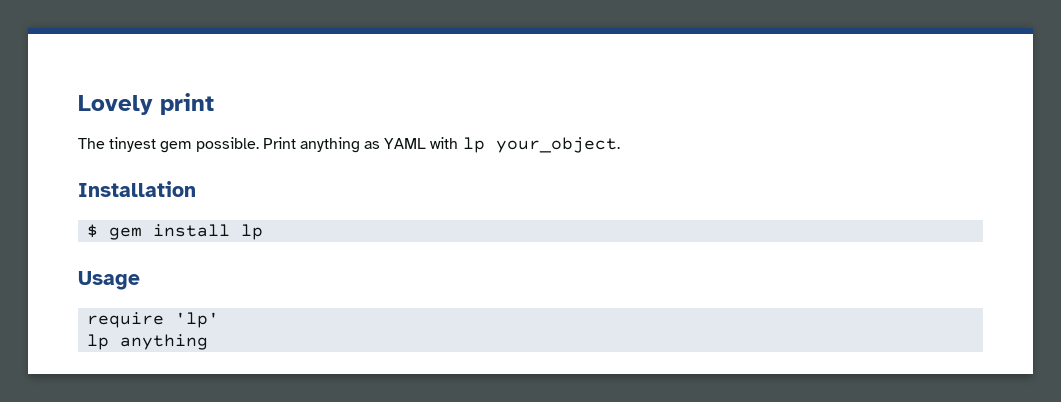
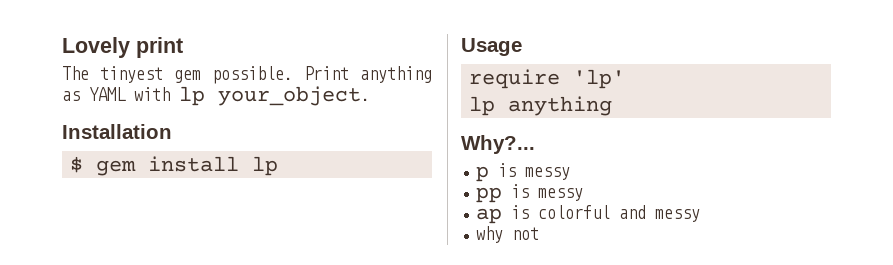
+ Why?...
+ p is messy
+ pp is messy
+ ap is colorful and messy
+ why not

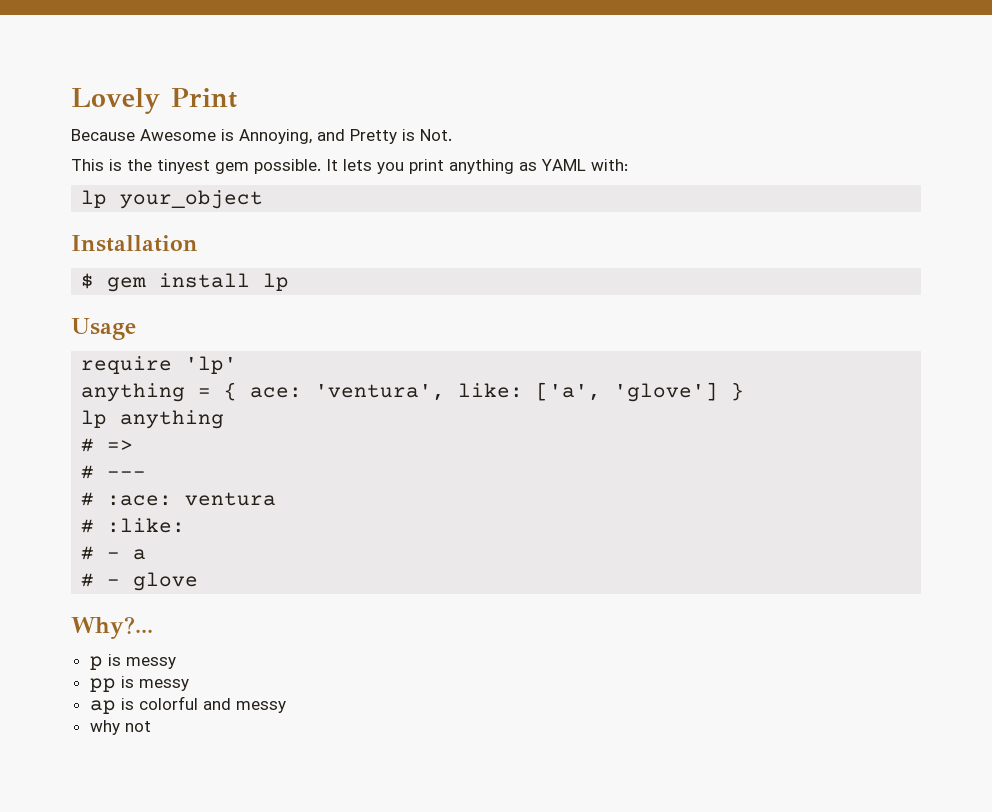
- Lovely print
- The tinyest gem possible. Print anything as YAML with lp your_object.
+ Lovely Print
+ Because Awesome is Annoying, and Pretty is Not.
+ This is the tinyest gem possible. It lets you print anything as YAML with:
+ lp your_object
+ anything = { ace: 'ventura', like: ['a', 'glove'] }
  lp anything
+ # =>
+ # ---
+ # :ace: ventura
+ # :like:
+ # - a
+ # - glove

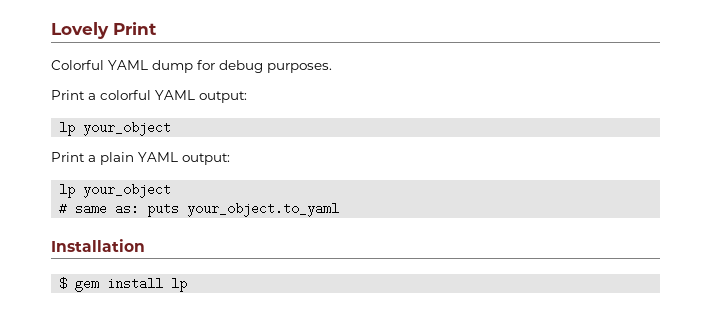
- Because Awesome is Annoying, and Pretty is Not.
- This is the tinyest gem possible. It lets you print anything as YAML with:
+ Colorful YAML dump for debug purposes.
+ Print a colorful YAML output:
  lp your_object
+ Print a plain YAML output:
+ lp your_object
+ # same as: puts your_object.to_yaml
- Usage
- require 'lp'
- anything = { ace: 'ventura', like: ['a', 'glove'] }
- lp anything
- # =>
- # ---
- # :ace: ventura
- # :like:
- # - a
- # - glove
- Why?...
- p is messy
- pp is messy
- ap is colorful and messy
- why not

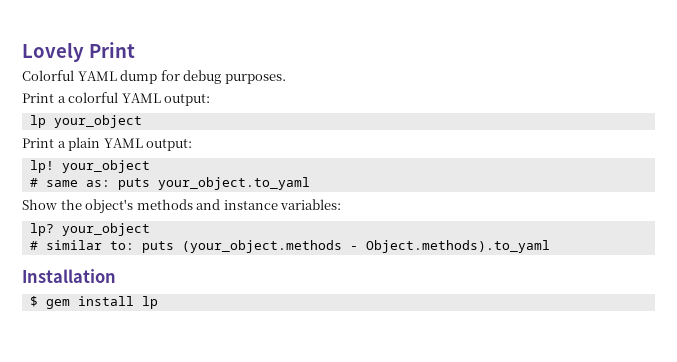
  Print a plain YAML output:
- lp your_object
+ lp! your_object
+ Show the object's methods and instance variables:
+ lp? your_object
+ # similar to: puts (your_object.methods - Object.methods).to_yaml

